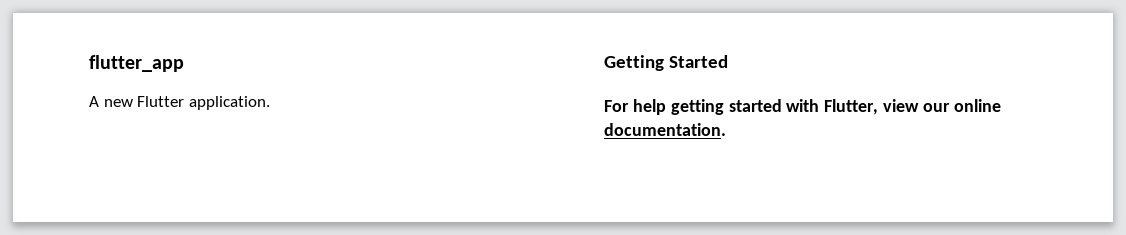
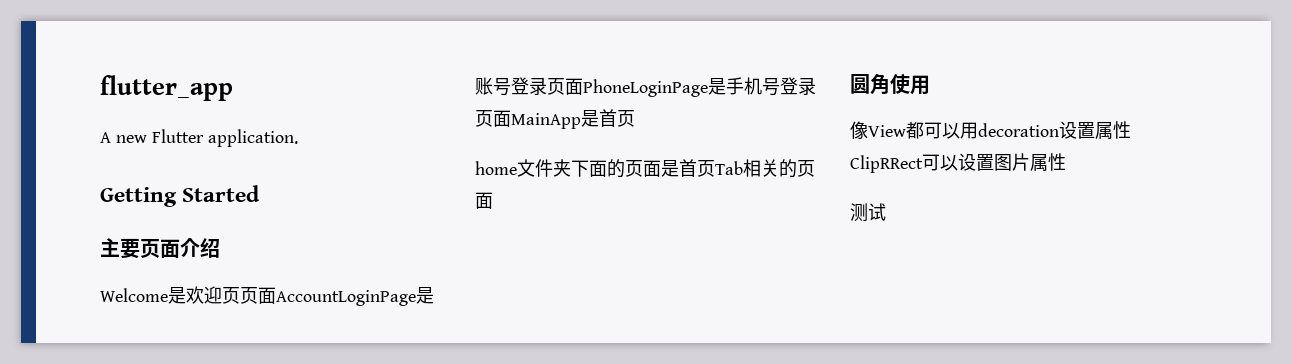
- For help getting started with Flutter, view our online documentation.
+ 主要页面介绍
+ Welcome是欢迎页页面AccountLoginPage是账号登录页面PhoneLoginPage是手机号登录页面MainApp是首页
+ home文件夹下面的页面是首页Tab相关的页面
+ 圆角使用
+ 像View都可以用decoration设置属性ClipRRect可以设置图片属性
+ 测试

